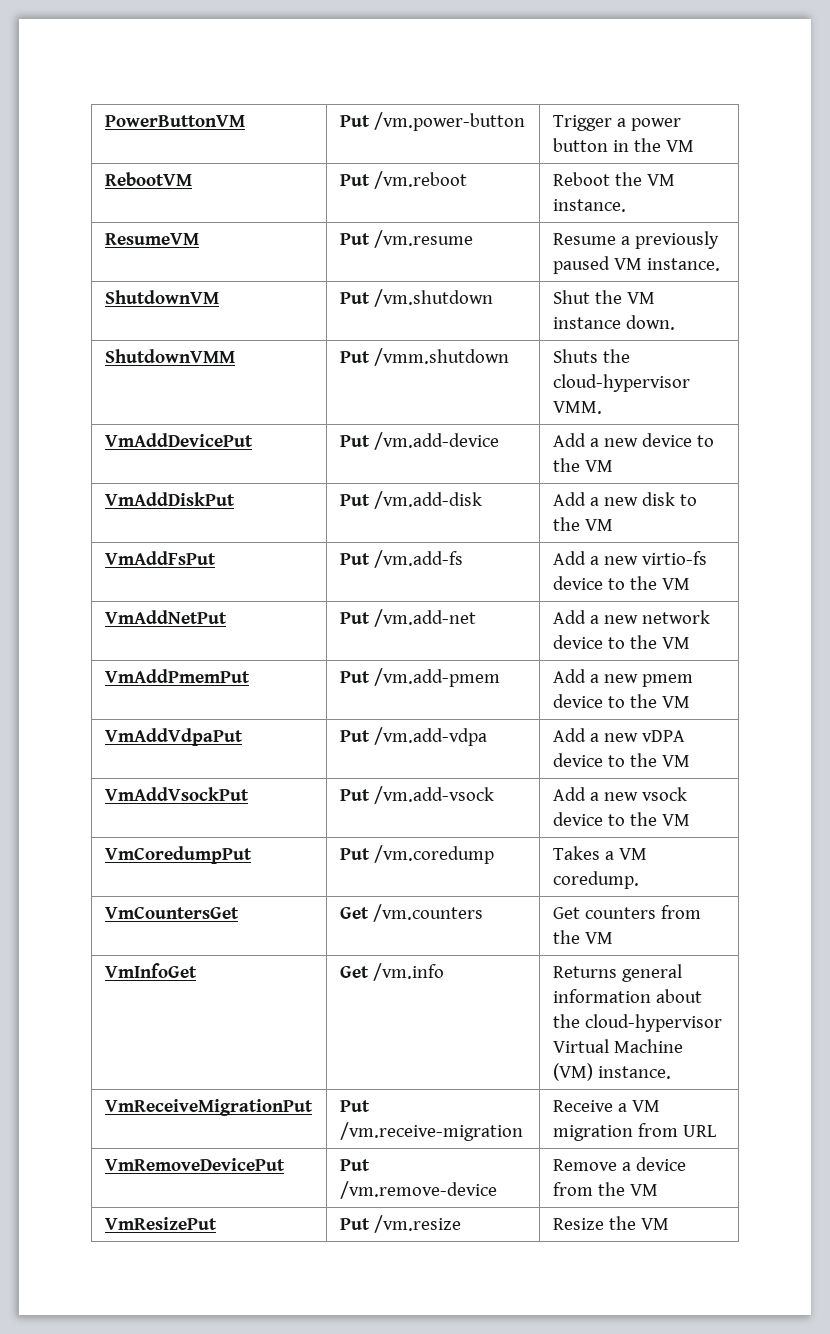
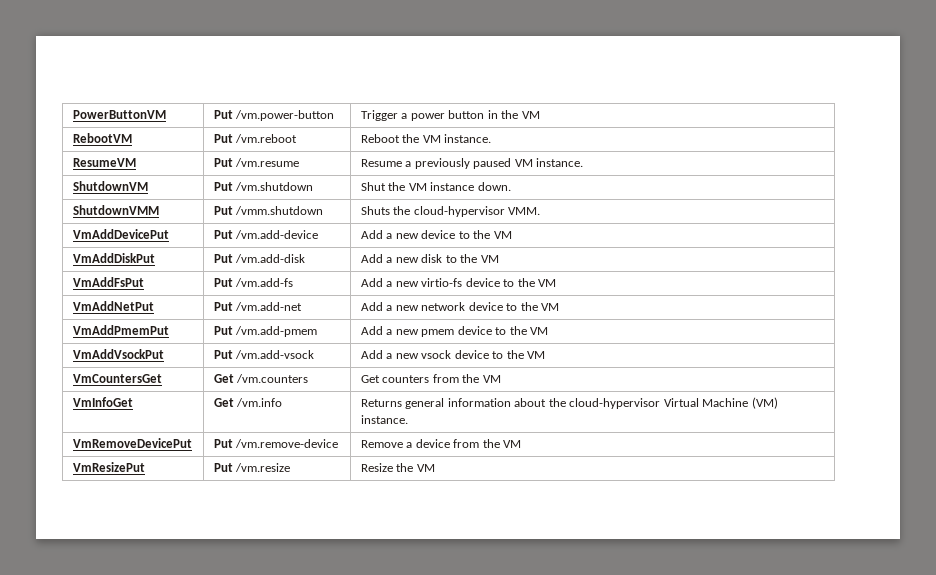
- VmAddVdpaPut | Put /vm.add-vdpa | Add a new vDPA device to the VM
- VmCoredumpPut | Put /vm.coredump | Takes a VM coredump.
- VmReceiveMigrationPut | Put /vm.receive-migration | Receive a VM migration from URL

